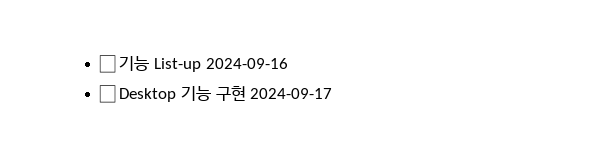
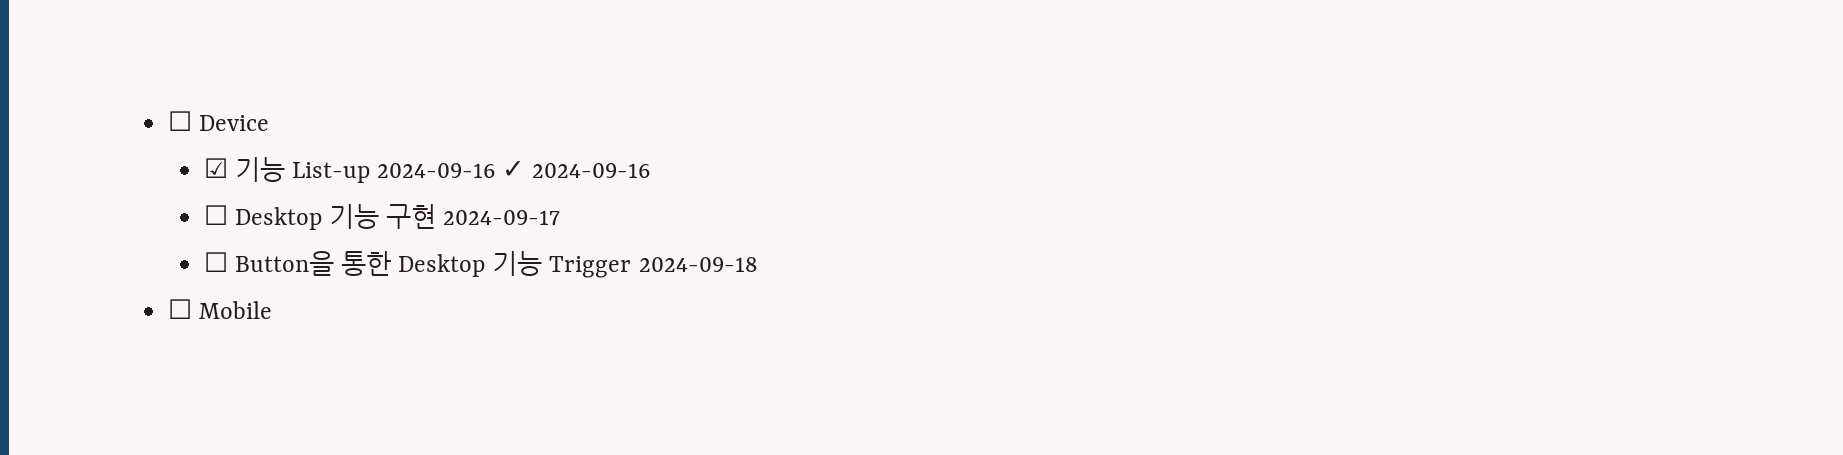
- ☐ 기능 List-up 2024-09-16
+ ☐ Device
+ ☑ 기능 List-up 2024-09-16 ✓ 2024-09-16
+ ☐ Button을 통한 Desktop 기능 Trigger 2024-09-18
+ ☐ Mobile

